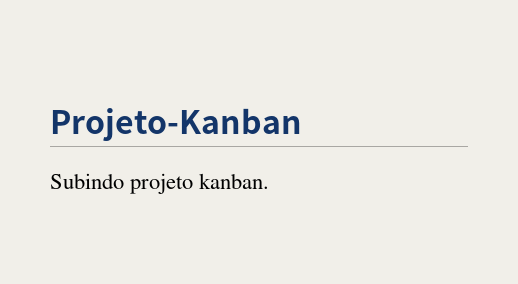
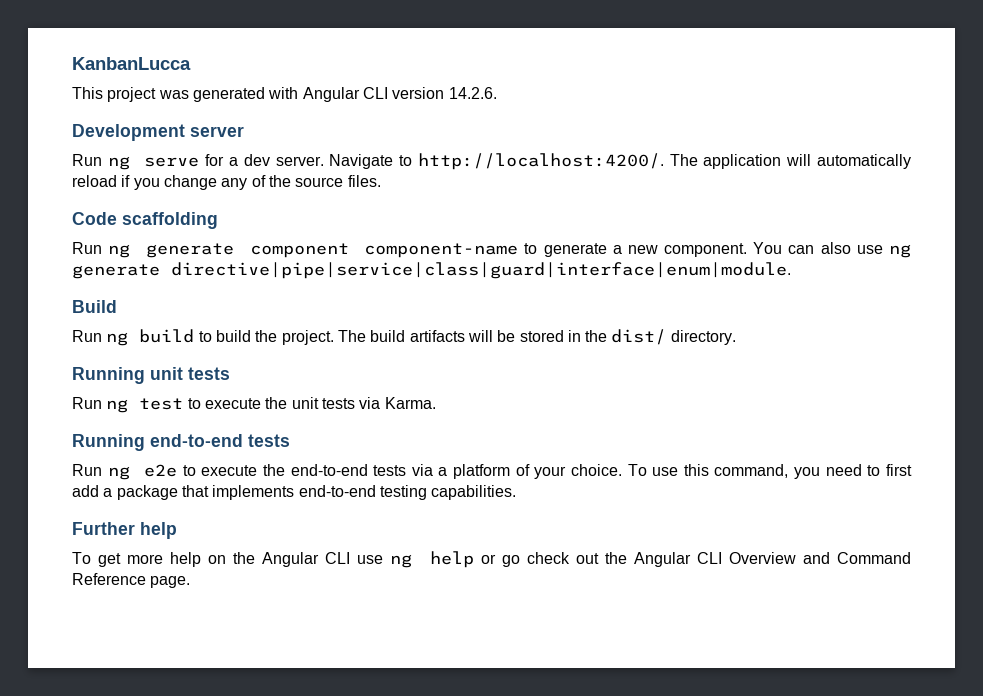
- Projeto-Kanban
- Subindo projeto kanban.
+ KanbanLucca
+ This project was generated with Angular CLI version 14.2.6.
+ Development server
+ Run ng serve for a dev server. Navigate to http://localhost:4200/. The application will automatically reload if you change any of the source files.
+ Code scaffolding
+ Run ng generate component component-name to generate a new component. You can also use ng generate directive|pipe|service|class|guard|interface|enum|module.
+ Build
+ Run ng build to build the project. The build artifacts will be stored in the dist/ directory.
+ Running unit tests
+ Run ng test to execute the unit tests via Karma.
+ Running end-to-end tests
+ Run ng e2e to execute the end-to-end tests via a platform of your choice. To use this command, you need to first add a package that implements end-to-end testing capabilities.
+ Further help
+ To get more help on the Angular CLI use ng help or go check out the Angular CLI Overview and Command Reference page.

